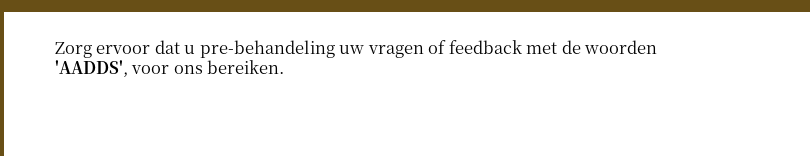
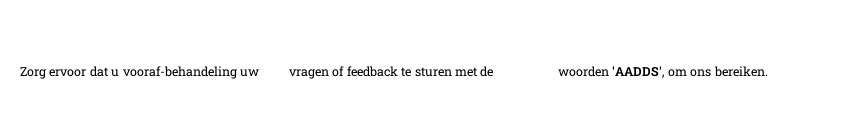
- Zorg ervoor dat u pre-behandeling uw vragen of feedback met de woorden 'AADDS', voor ons bereiken.
+ Zorg ervoor dat u vooraf-behandeling uw vragen of feedback te sturen met de woorden 'AADDS', om ons bereiken.

